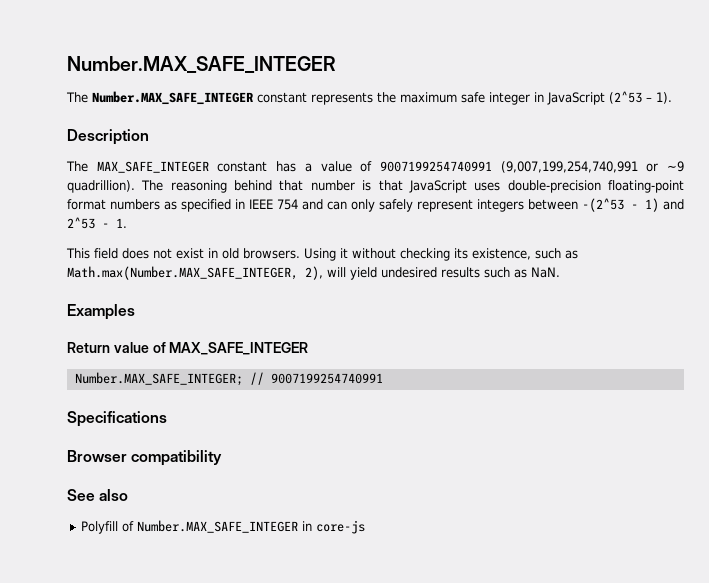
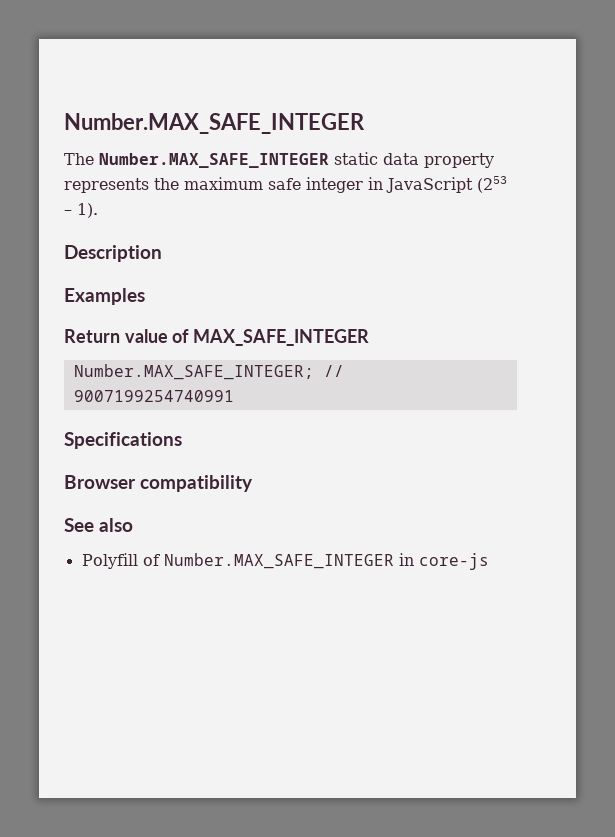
- The Number.MAX_SAFE_INTEGER constant represents the maximum safe integer in JavaScript (2^53 – 1).
+ The Number.MAX_SAFE_INTEGER static data property represents the maximum safe integer in JavaScript (253 – 1).
- The MAX_SAFE_INTEGER constant has a value of 9007199254740991 (9,007,199,254,740,991 or ~9 quadrillion). The reasoning behind that number is that JavaScript uses double-precision floating-point format numbers as specified in IEEE 754 and can only safely represent integers between -(2^53 - 1) and 2^53 - 1.
- This field does not exist in old browsers. Using it without checking its existence, such as Math.max(Number.MAX_SAFE_INTEGER, 2), will yield undesired results such as NaN.

